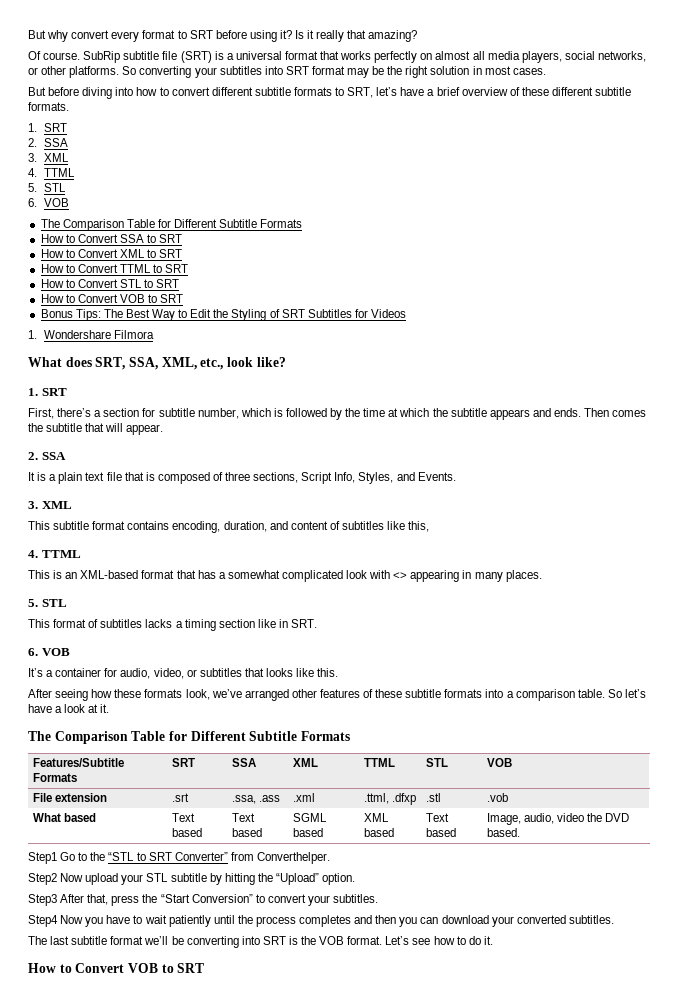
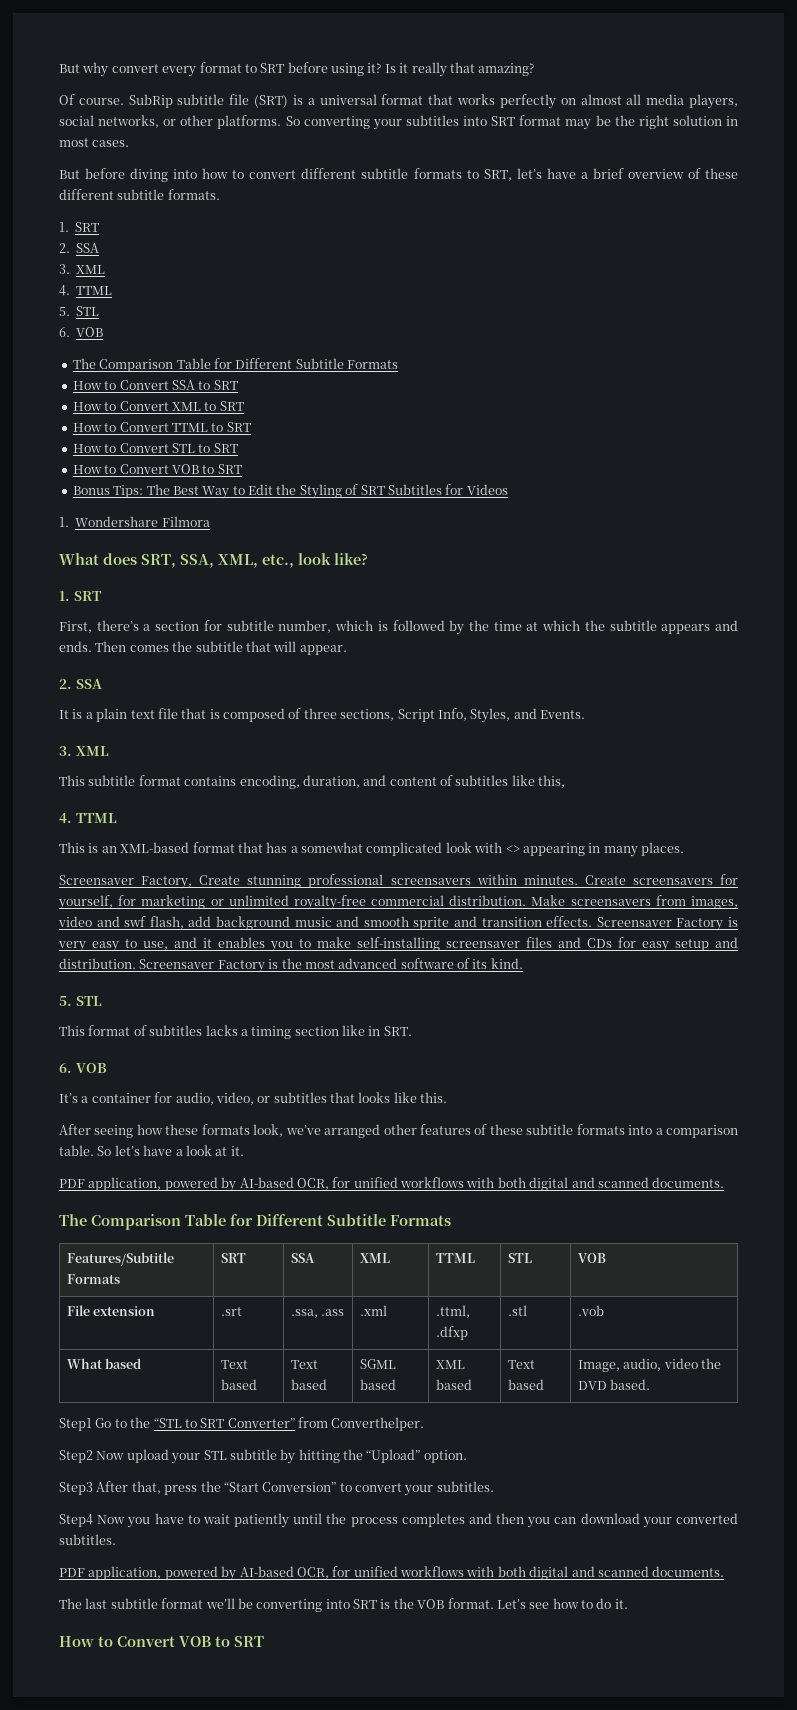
+ Screensaver Factory, Create stunning professional screensavers within minutes. Create screensavers for yourself, for marketing or unlimited royalty-free commercial distribution. Make screensavers from images, video and swf flash, add background music and smooth sprite and transition effects. Screensaver Factory is very easy to use, and it enables you to make self-installing screensaver files and CDs for easy setup and distribution. Screensaver Factory is the most advanced software of its kind.
  So let’s have a look at it.
+ PDF application, powered by AI-based OCR, for unified workflows with both digital and scanned documents.
  Step4 Now you have to wait patiently until the process completes and then you can download your converted subtitles.
+ PDF application, powered by AI-based OCR, for unified workflows with both digital and scanned documents.

